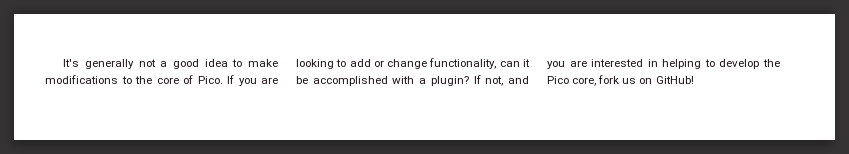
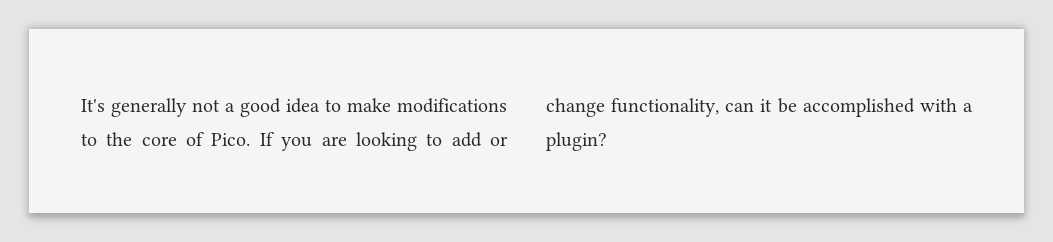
- If not, and you are interested in helping to develop the Pico core, fork us on GitHub!

